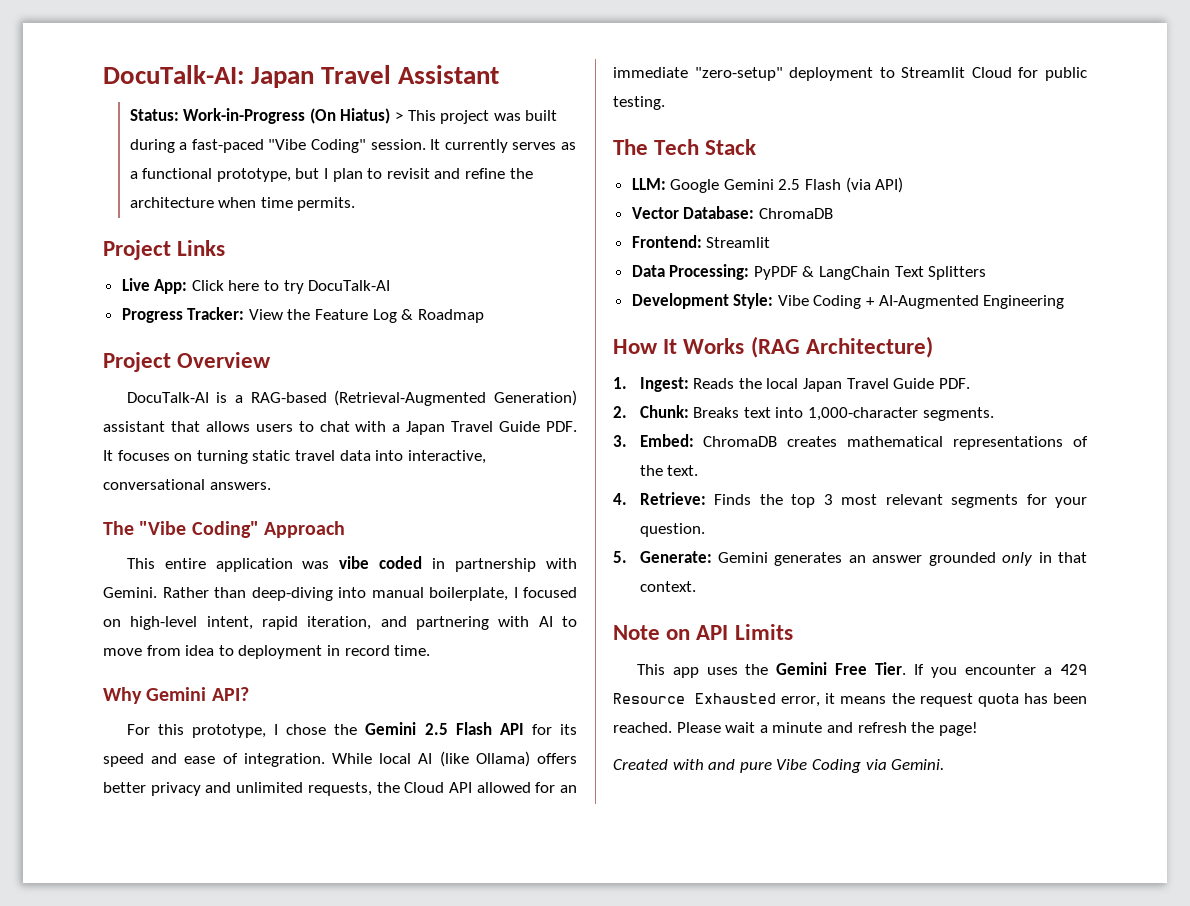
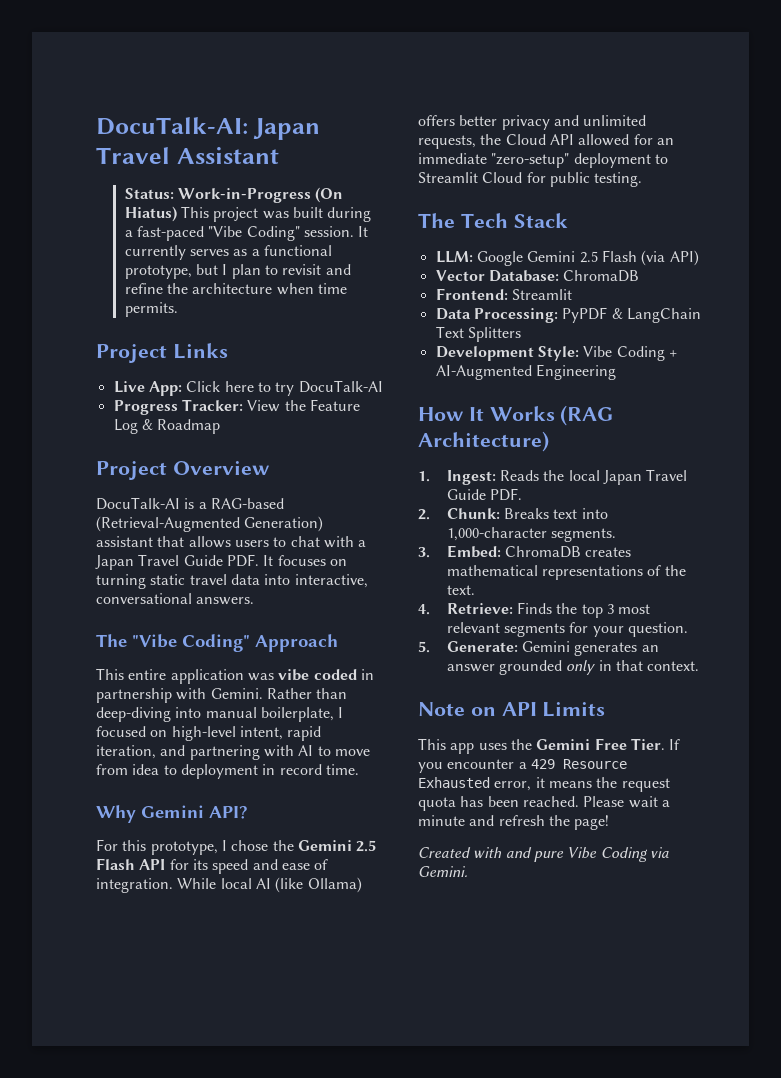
- Status: Work-in-Progress (On Hiatus) > This project was built during a fast-paced "Vibe Coding" session.
+ Status: Work-in-Progress (On Hiatus) This project was built during a fast-paced "Vibe Coding" session.

